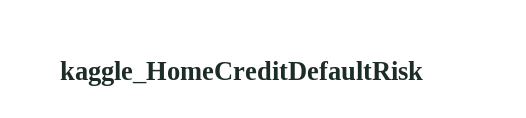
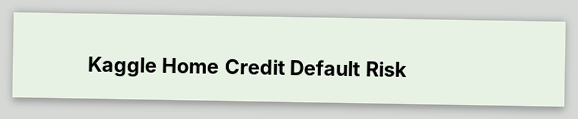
- kaggle_HomeCreditDefaultRisk
+ Kaggle Home Credit Default Risk

